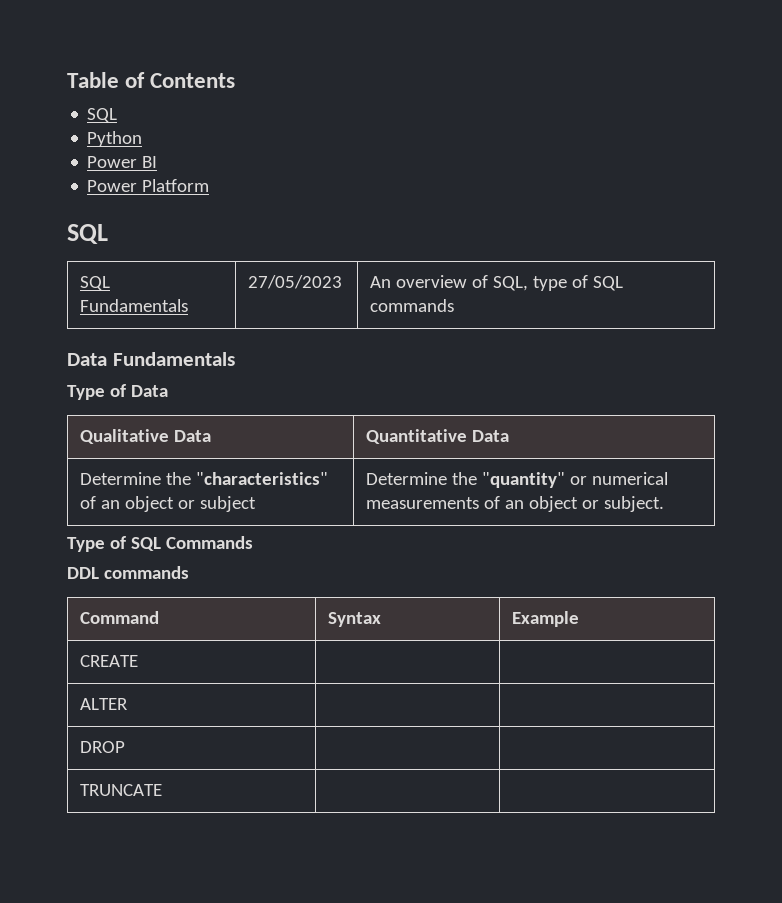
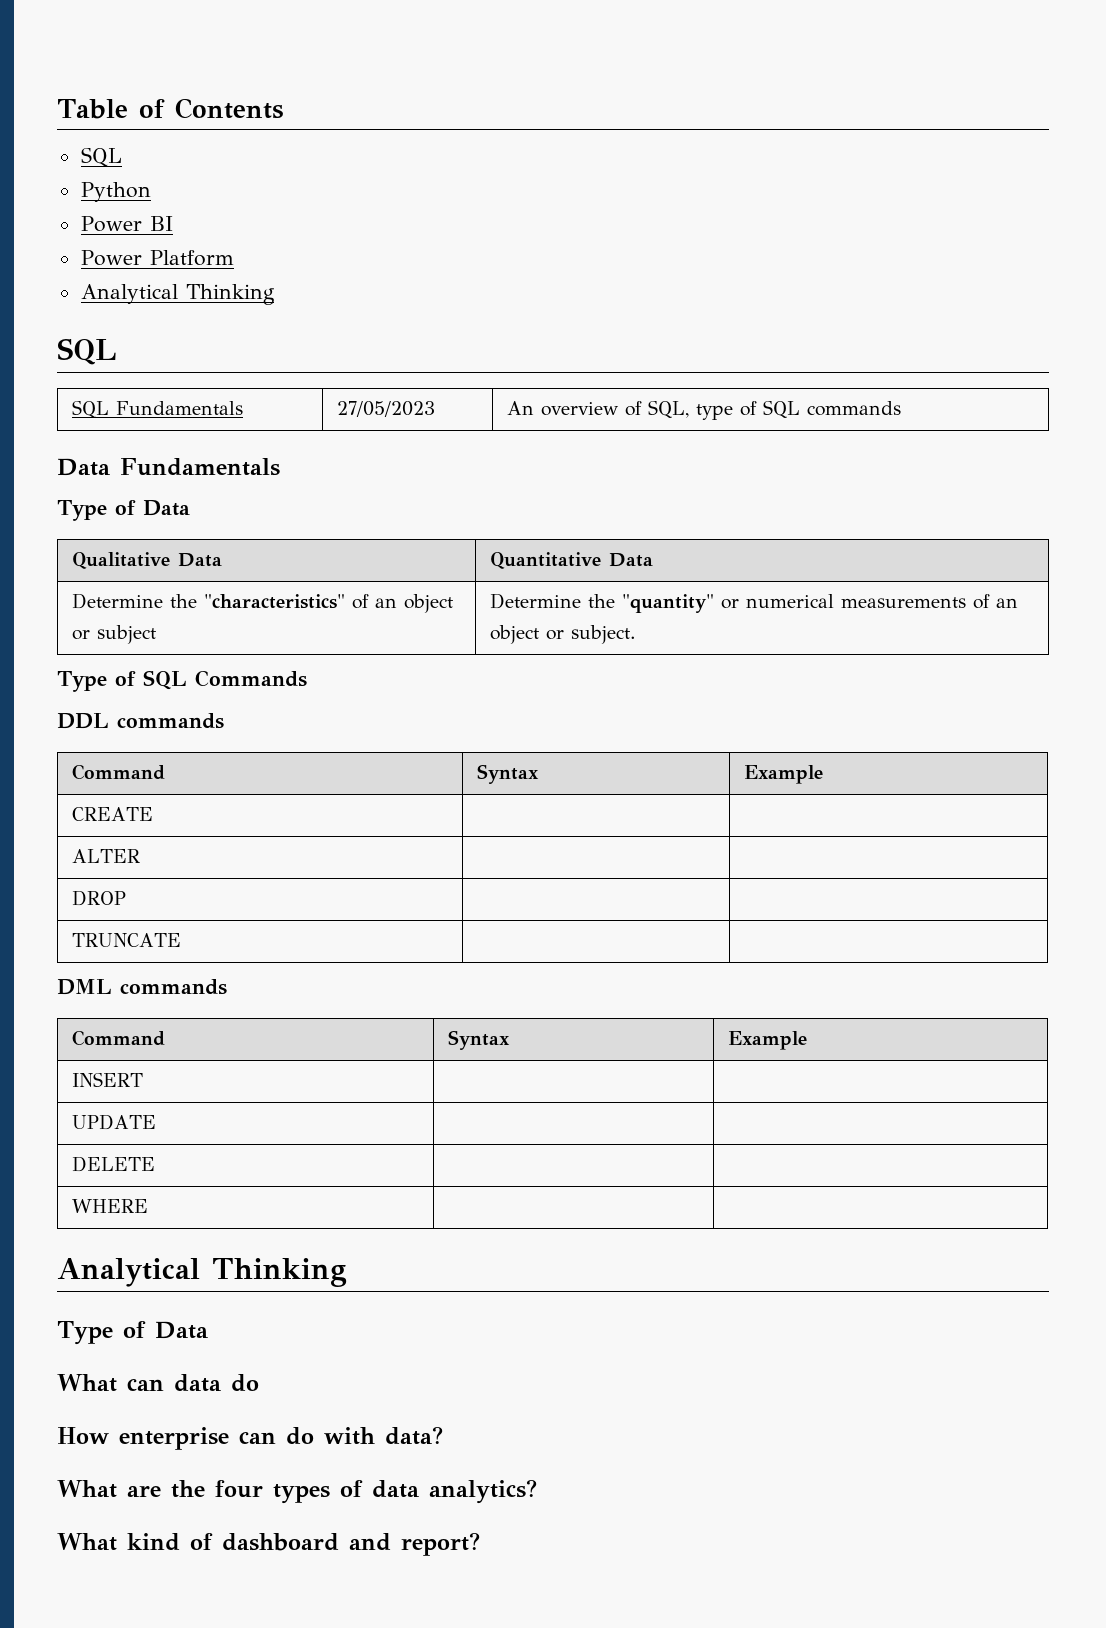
  Power Platform
+ Analytical Thinking
+ DML commands
+ Command | Syntax | Example
+ INSERT | |
+ UPDATE | |
+ DELETE | |
+ WHERE | |
+ Analytical Thinking
+ Type of Data
+ What can data do
+ How enterprise can do with data?
+ What are the four types of data analytics?
+ What kind of dashboard and report?

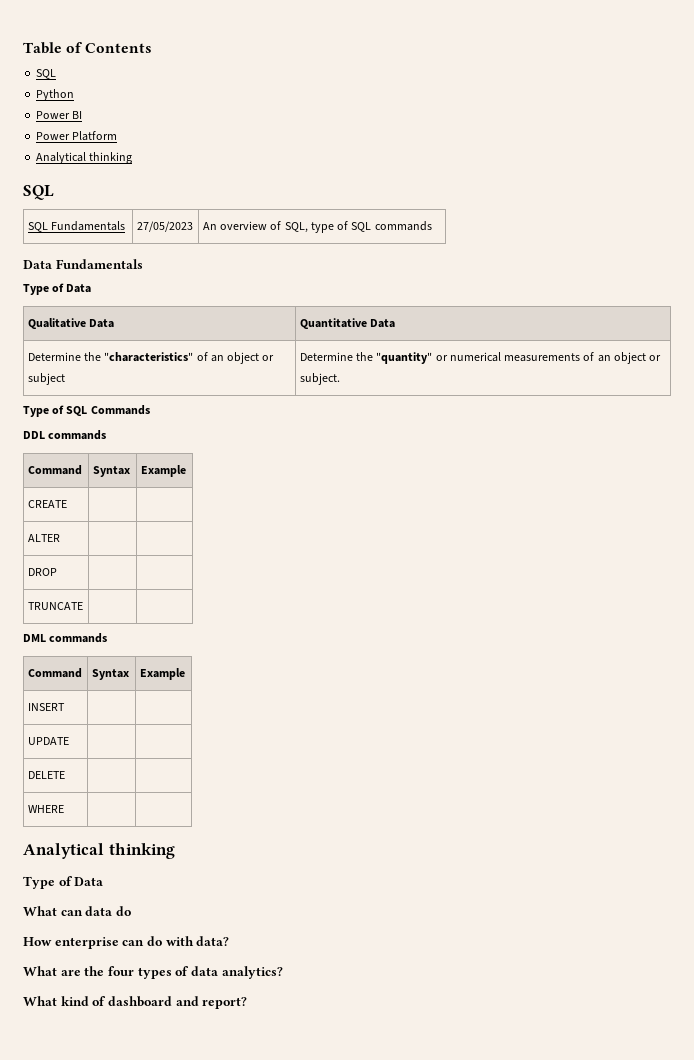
  Power Platform
- Analytical Thinking
+ Analytical thinking
  WHERE | |
- Analytical Thinking
+ Analytical thinking

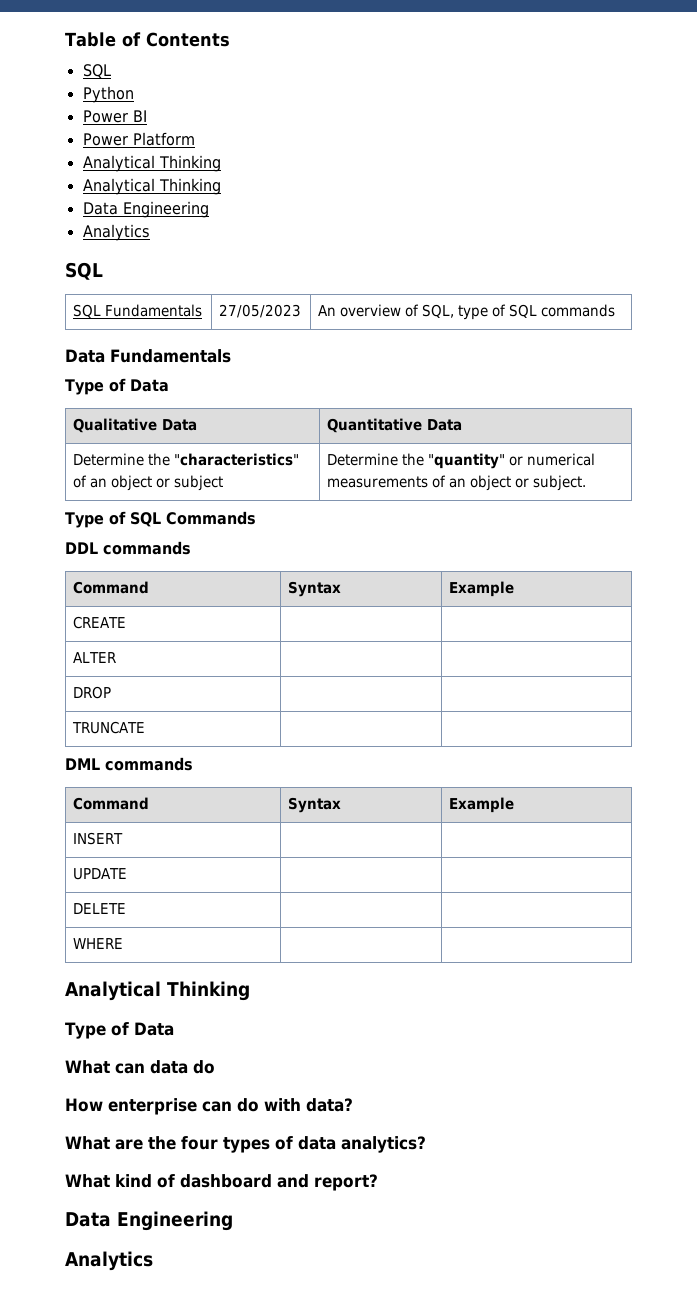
  Power Platform
- Analytical thinking
+ Analytical Thinking
+ Analytical Thinking
+ Data Engineering
+ Analytics
  WHERE | |
- Analytical thinking
+ Analytical Thinking
  What kind of dashboard and report?
+ Data Engineering
+ Analytics

